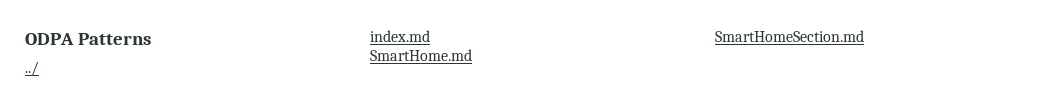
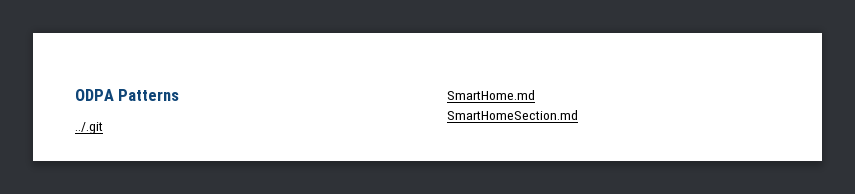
- ../
- index.md
+ ../.git

